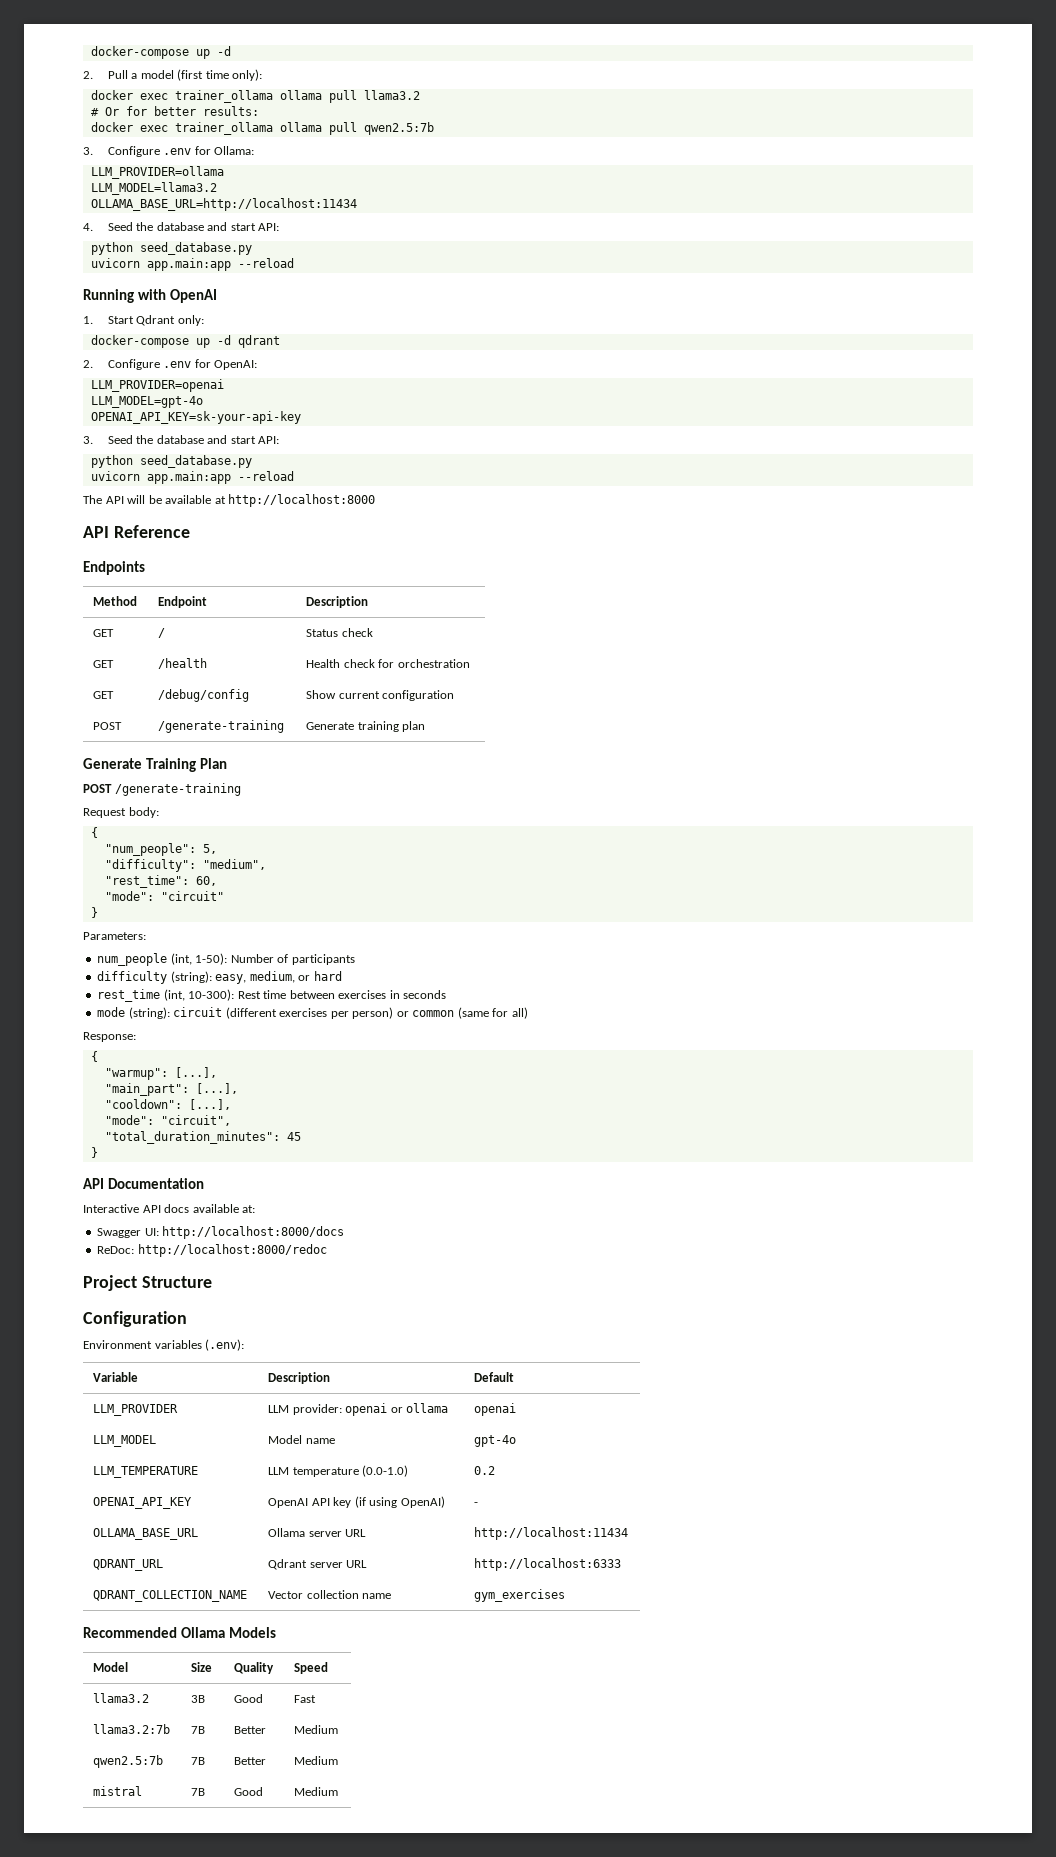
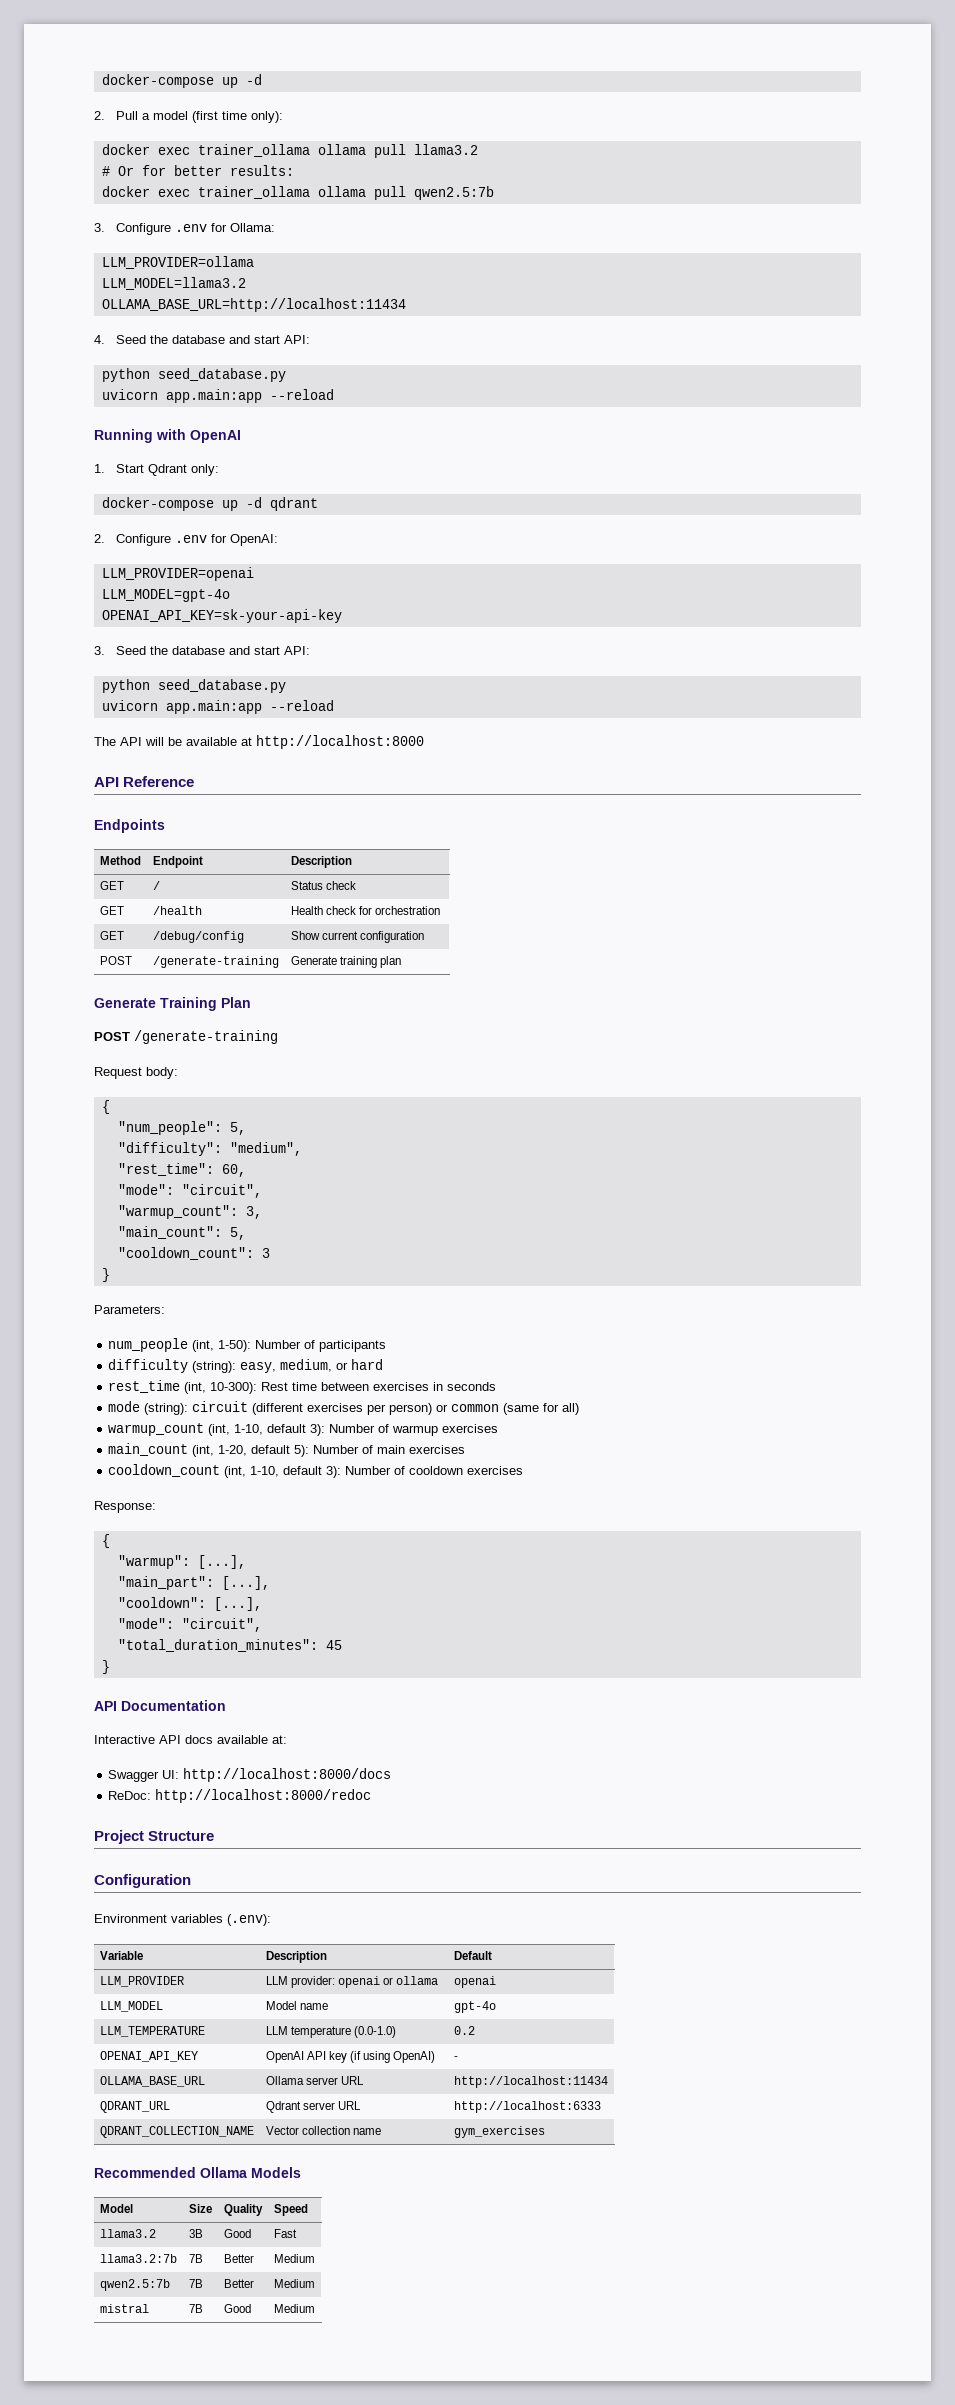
  "rest_time": 60,
- "mode": "circuit"
+ "mode": "circuit",
+ "warmup_count": 3,
+ "main_count": 5,
+ "cooldown_count": 3
+ warmup_count (int, 1-10, default 3): Number of warmup exercises
+ main_count (int, 1-20, default 5): Number of main exercises
+ cooldown_count (int, 1-10, default 3): Number of cooldown exercises

